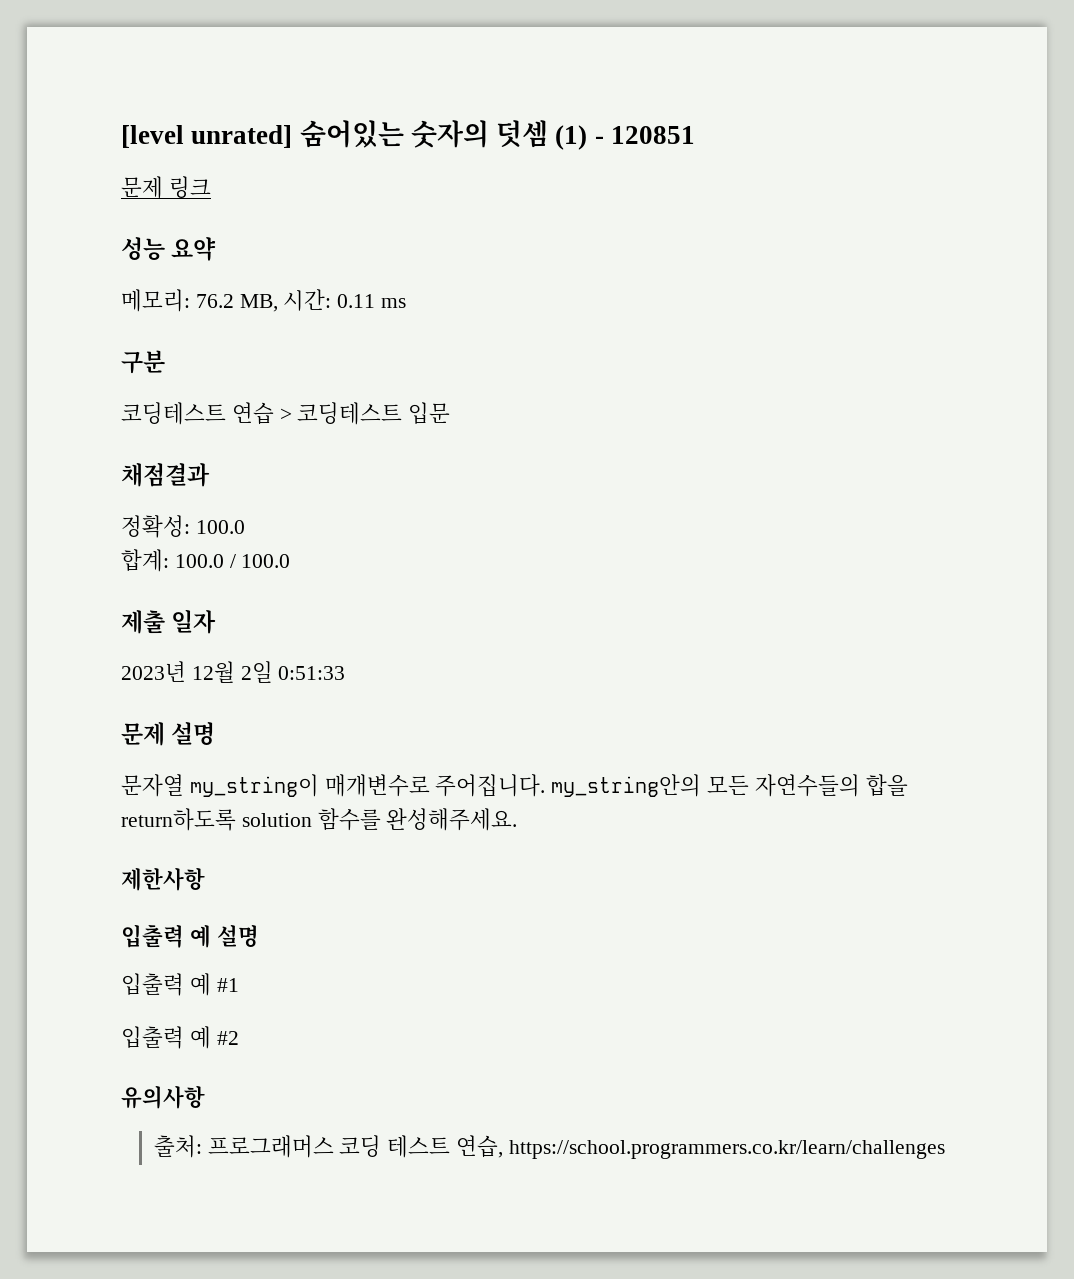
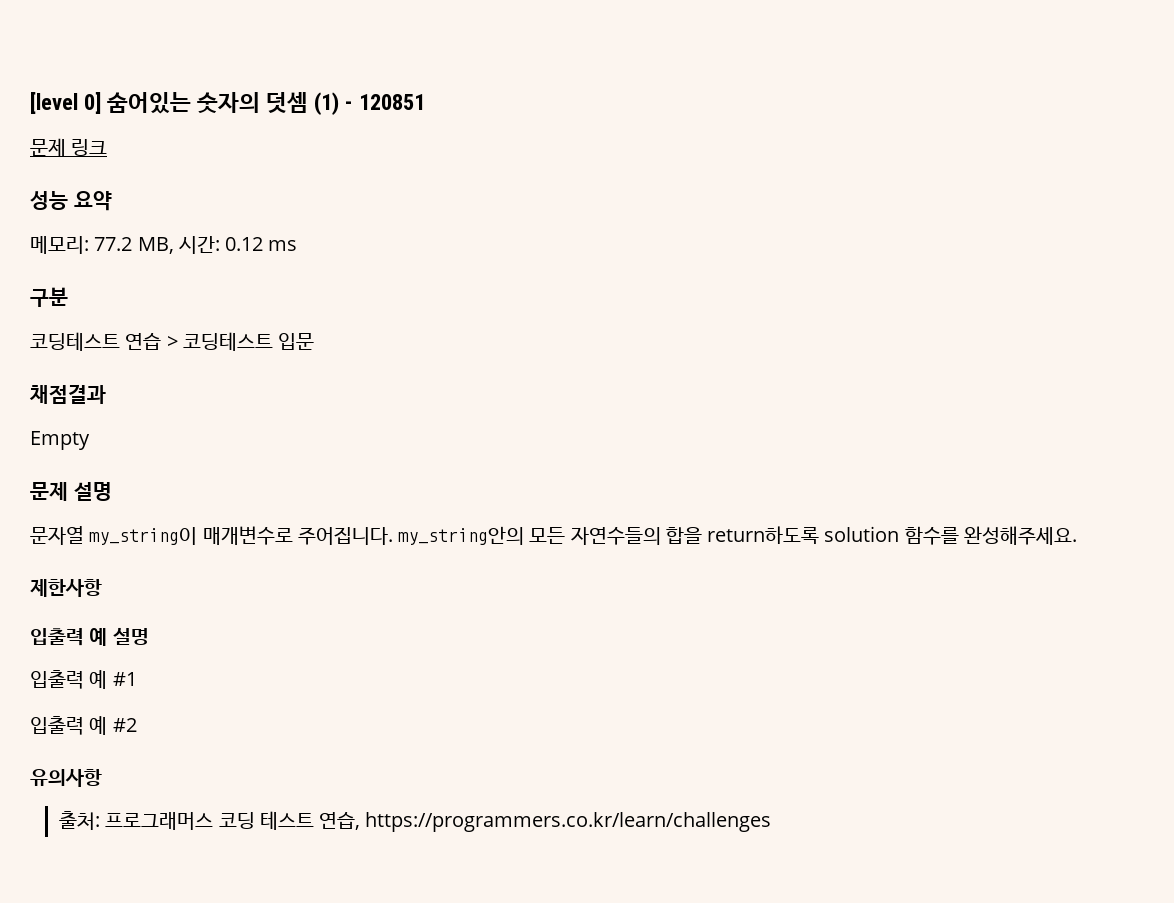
- [level unrated] 숨어있는 숫자의 덧셈 (1) - 120851
+ [level 0] 숨어있는 숫자의 덧셈 (1) - 120851
- 메모리: 76.2 MB, 시간: 0.11 ms
+ 메모리: 77.2 MB, 시간: 0.12 ms
- 정확성: 100.0
- 합계: 100.0 / 100.0
- 제출 일자
- 2023년 12월 2일 0:51:33
+ Empty
- 출처: 프로그래머스 코딩 테스트 연습, https://school.programmers.co.kr/learn/challenges
+ 출처: 프로그래머스 코딩 테스트 연습, https://programmers.co.kr/learn/challenges

